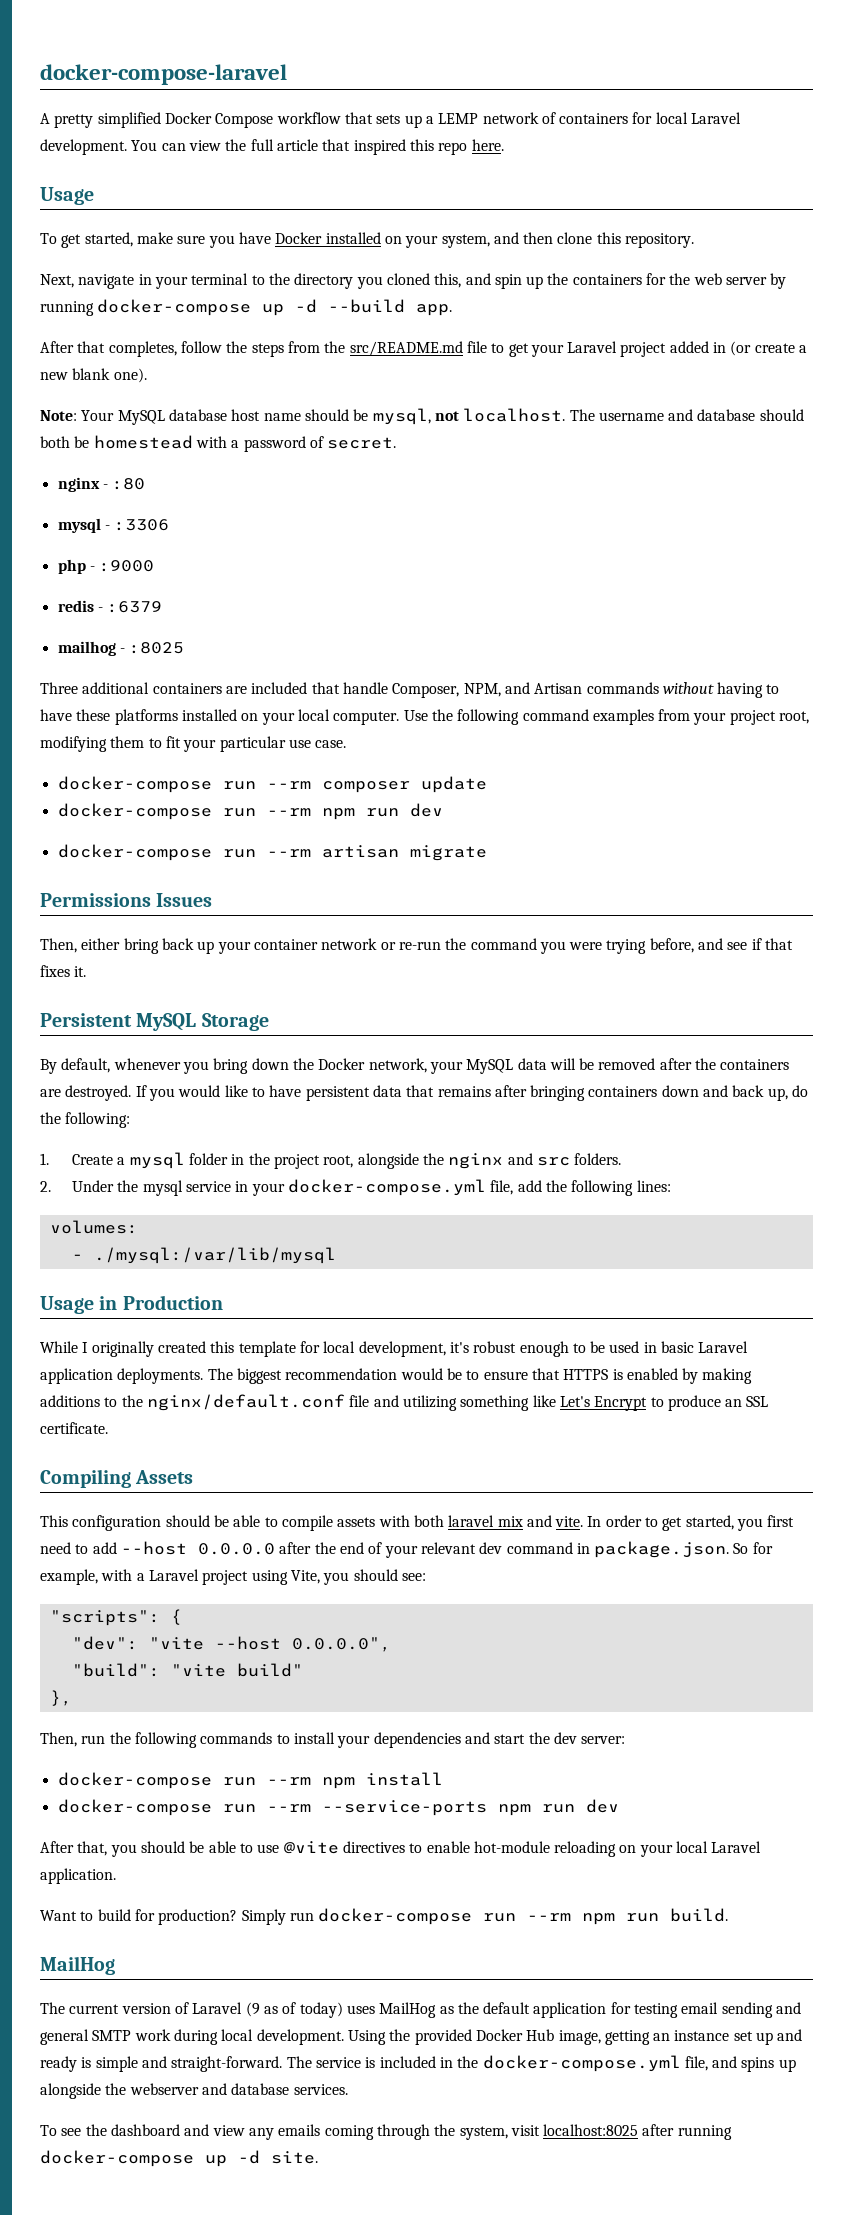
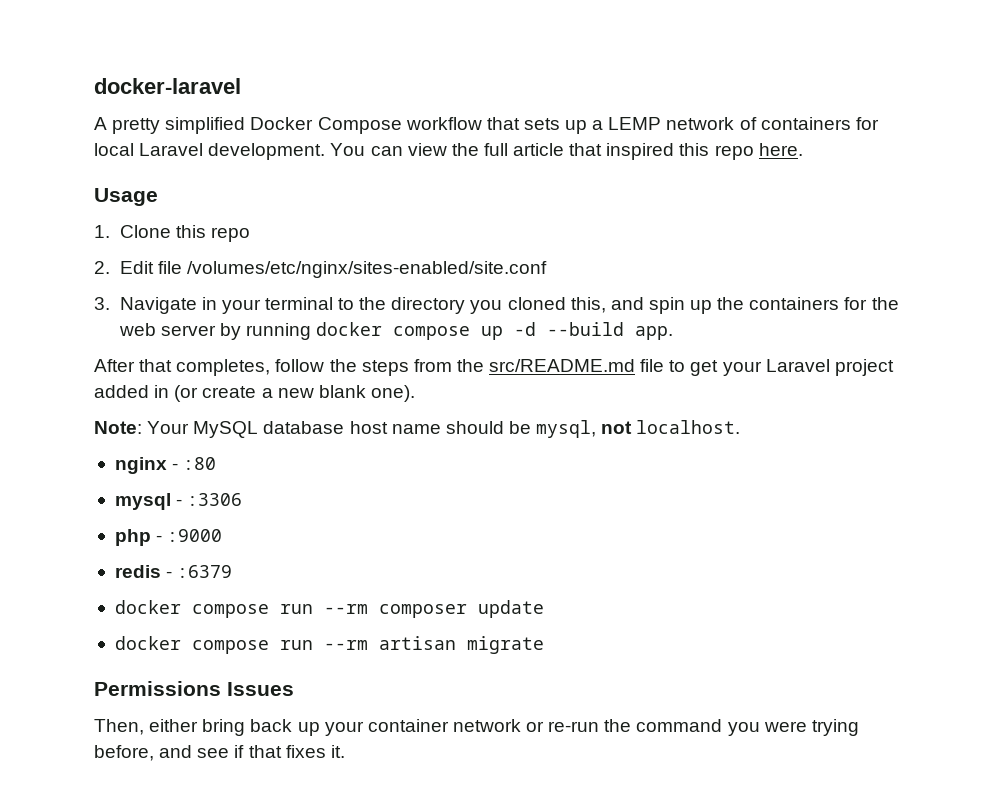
- docker-compose-laravel
+ docker-laravel
- To get started, make sure you have Docker installed on your system, and then clone this repository.
- Next, navigate in your terminal to the directory you cloned this, and spin up the containers for the web server by running docker-compose up -d --build app.
+ 1. Clone this repo
+ 2. Edit file /volumes/etc/nginx/sites-enabled/site.conf
+ 3. Navigate in your terminal to the directory you cloned this, and spin up the containers for the web server by running docker compose up -d --build app.
- The username and database should both be homestead with a password of secret.
- mailhog - :8025
- Three additional containers are included that handle Composer, NPM, and Artisan commands without having to have these platforms installed on your local computer. Use the following command examples from your project root, modifying them to fit your particular use case.
- docker-compose run --rm composer update
- docker-compose run --rm npm run dev
- docker-compose run --rm artisan migrate
+ docker compose run --rm composer update
+ docker compose run --rm artisan migrate
- Persistent MySQL Storage
- By default, whenever you bring down the Docker network, your MySQL data will be removed after the containers are destroyed. If you would like to have persistent data that remains after bringing containers down and back up, do the following:
- 1. Create a mysql folder in the project root, alongside the nginx and src folders.
- 2. Under the mysql service in your docker-compose.yml file, add the following lines:
- volumes:
- - ./mysql:/var/lib/mysql
- Usage in Production
- While I originally created this template for local development, it's robust enough to be used in basic Laravel application deployments. The biggest recommendation would be to ensure that HTTPS is enabled by making additions to the nginx/default.conf file and utilizing something like Let's Encrypt to produce an SSL certificate.
- Compiling Assets
- This configuration should be able to compile assets with both laravel mix and vite. In order to get started, you first need to add --host 0.0.0.0 after the end of your relevant dev command in package.json. So for example, with a Laravel project using Vite, you should see:
- "scripts": {
- "dev": "vite --host 0.0.0.0",
- "build": "vite build"
- },
- Then, run the following commands to install your dependencies and start the dev server:
- docker-compose run --rm npm install
- docker-compose run --rm --service-ports npm run dev
- After that, you should be able to use @vite directives to enable hot-module reloading on your local Laravel application.
- Want to build for production? Simply run docker-compose run --rm npm run build.
- MailHog
- The current version of Laravel (9 as of today) uses MailHog as the default application for testing email sending and general SMTP work during local development. Using the provided Docker Hub image, getting an instance set up and ready is simple and straight-forward. The service is included in the docker-compose.yml file, and spins up alongside the webserver and database services.
- To see the dashboard and view any emails coming through the system, visit localhost:8025 after running docker-compose up -d site.

